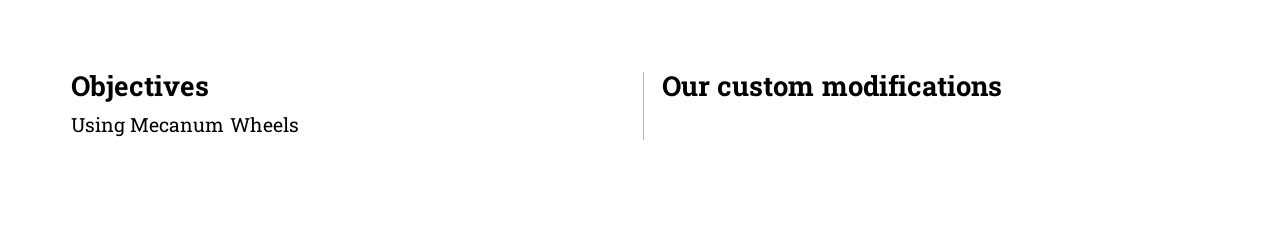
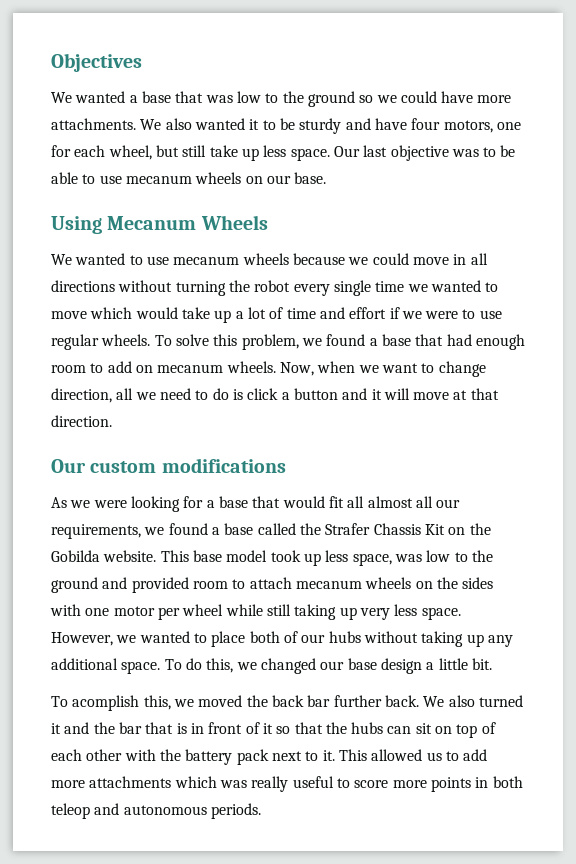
+ We wanted a base that was low to the ground so we could have more attachments. We also wanted it to be sturdy and have four motors, one for each wheel, but still take up less space. Our last objective was to be able to use mecanum wheels on our base.
  Using Mecanum Wheels
+ We wanted to use mecanum wheels because we could move in all directions without turning the robot every single time we wanted to move which would take up a lot of time and effort if we were to use regular wheels. To solve this problem, we found a base that had enough room to add on mecanum wheels. Now, when we want to change direction, all we need to do is click a button and it will move at that direction.
  Our custom modifications
+ As we were looking for a base that would fit all almost all our requirements, we found a base called the Strafer Chassis Kit on the Gobilda website. This base model took up less space, was low to the ground and provided room to attach mecanum wheels on the sides with one motor per wheel while still taking up very less space. However, we wanted to place both of our hubs without taking up any additional space. To do this, we changed our base design a little bit.
+ To acomplish this, we moved the back bar further back. We also turned it and the bar that is in front of it so that the hubs can sit on top of each other with the battery pack next to it. This allowed us to add more attachments which was really useful to score more points in both teleop and autonomous periods.

